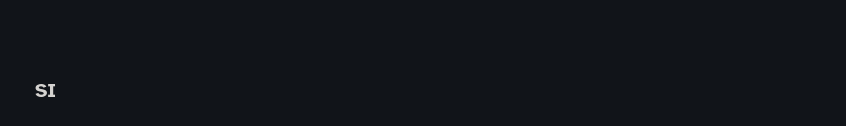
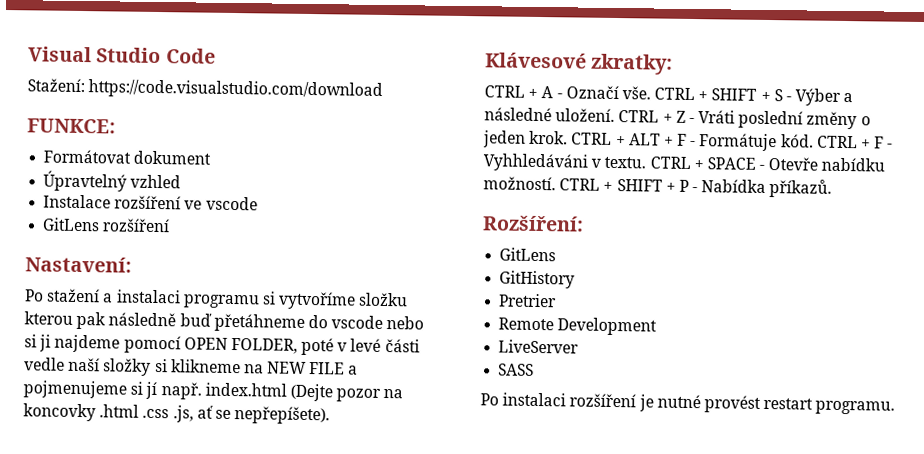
- SI
+ Visual Studio Code
+ Stažení: https://code.visualstudio.com/download
+ FUNKCE:
+ Formátovat dokument
+ Úpravtelný vzhled
+ Instalace rozšíření ve vscode
+ GitLens rozšíření
+ Nastavení:
+ Po stažení a instalaci programu si vytvoříme složku kterou pak následně buď přetáhneme do vscode nebo si ji najdeme pomocí OPEN FOLDER, poté v levé části vedle naší složky si klikneme na NEW FILE a pojmenujeme si jí např. index.html (Dejte pozor na koncovky .html .css .js, ať se nepřepíšete).
+ Klávesové zkratky:
+ CTRL + A - Označí vše. CTRL + SHIFT + S - Výber a následné uložení. CTRL + Z - Vráti poslední změny o jeden krok. CTRL + ALT + F - Formátuje kód. CTRL + F - Vyhhledáváni v textu. CTRL + SPACE - Otevře nabídku možností. CTRL + SHIFT + P - Nabídka příkazů.
+ Rozšíření:
+ GitLens
+ GitHistory
+ Pretrier
+ Remote Development
+ LiveServer
+ SASS
+ Po instalaci rozšíření je nutné provést restart programu.

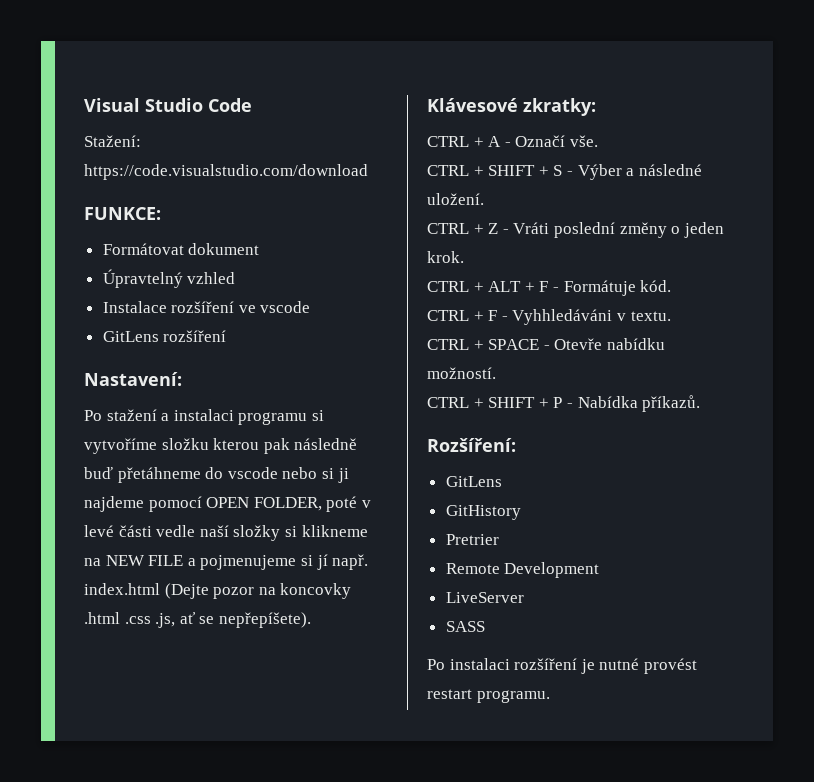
- CTRL + A - Označí vše. CTRL + SHIFT + S - Výber a následné uložení. CTRL + Z - Vráti poslední změny o jeden krok. CTRL + ALT + F - Formátuje kód. CTRL + F - Vyhhledáváni v textu. CTRL + SPACE - Otevře nabídku možností. CTRL + SHIFT + P - Nabídka příkazů.
+ CTRL + A - Označí vše.
+ CTRL + SHIFT + S - Výber a následné uložení.
+ CTRL + Z - Vráti poslední změny o jeden krok.
+ CTRL + ALT + F - Formátuje kód.
+ CTRL + F - Vyhhledáváni v textu.
+ CTRL + SPACE - Otevře nabídku možností.
+ CTRL + SHIFT + P - Nabídka příkazů.

